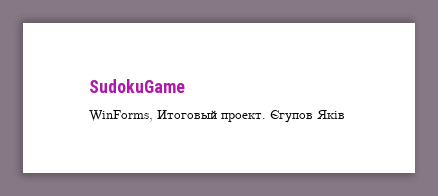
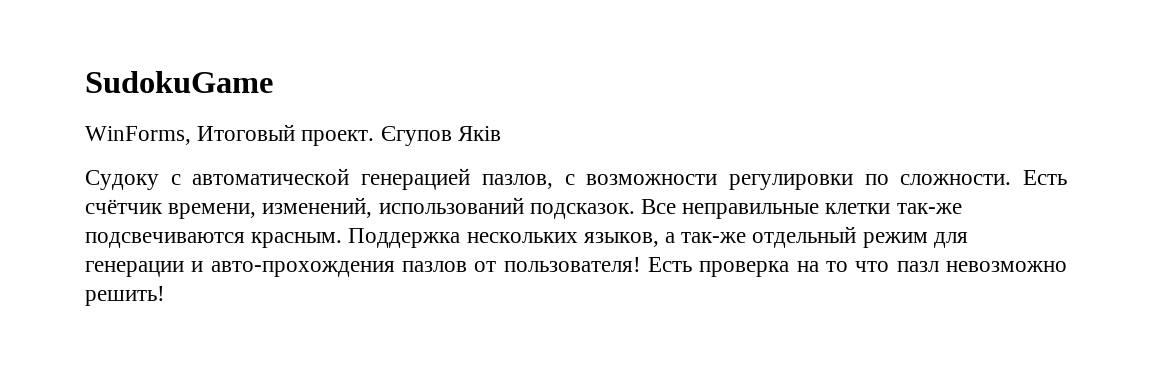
+ Судоку с автоматической генерацией пазлов, с возможности регулировки по сложности. Есть счётчик времени, изменений, использований подсказок. Все неправильные клетки так-же подсвечиваются красным. Поддержка нескольких языков, а так-же отдельный режим для генерации и авто-прохождения пазлов от пользователя! Есть проверка на то что пазл невозможно решить!

